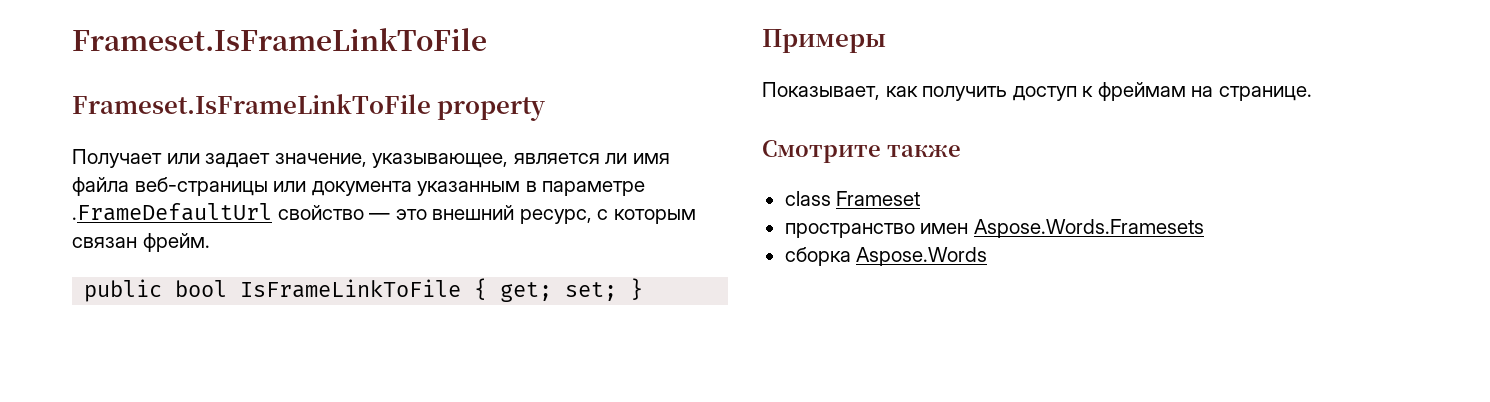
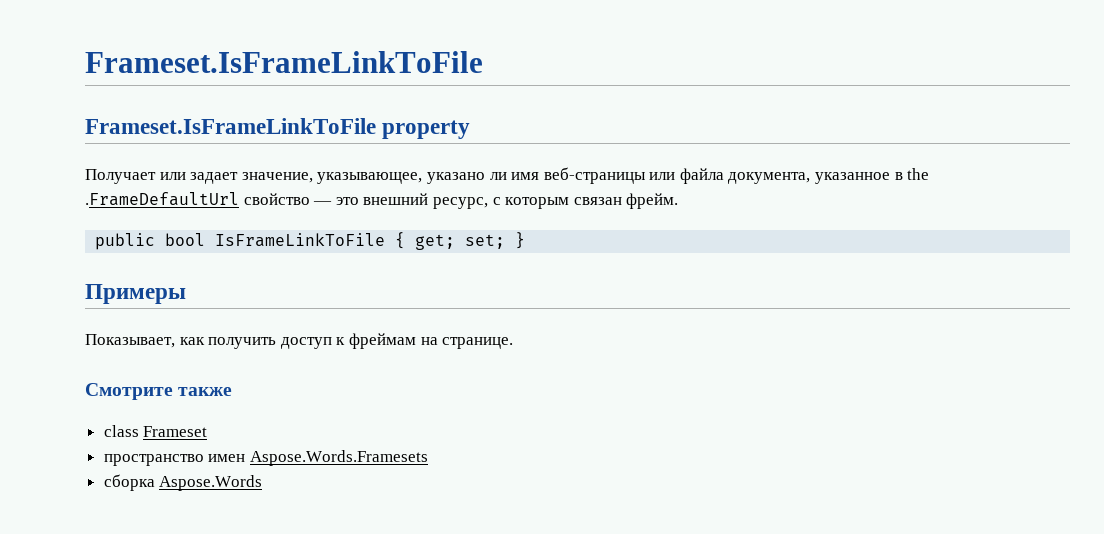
- Получает или задает значение, указывающее, является ли имя файла веб-страницы или документа указанным в параметре .FrameDefaultUrl свойство — это внешний ресурс, с которым связан фрейм.
+ Получает или задает значение, указывающее, указано ли имя веб-страницы или файла документа, указанное в the .FrameDefaultUrl свойство — это внешний ресурс, с которым связан фрейм.

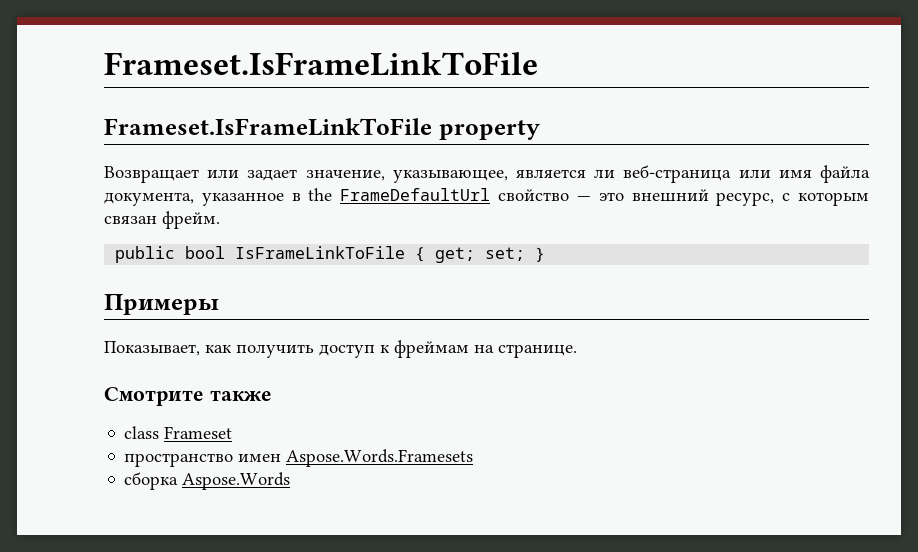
- Получает или задает значение, указывающее, указано ли имя веб-страницы или файла документа, указанное в the .FrameDefaultUrl свойство — это внешний ресурс, с которым связан фрейм.
+ Возвращает или задает значение, указывающее, является ли веб-страница или имя файла документа, указанное в the FrameDefaultUrl свойство — это внешний ресурс, с которым связан фрейм.

